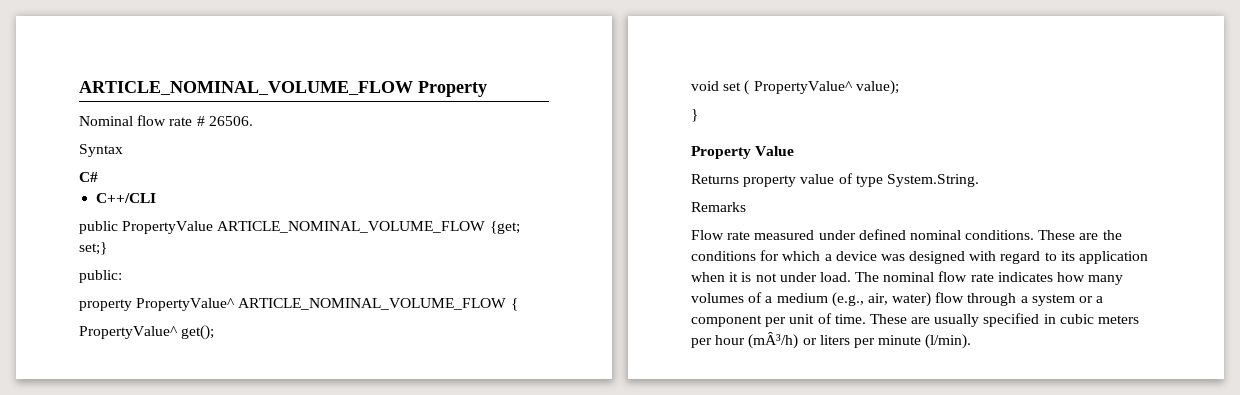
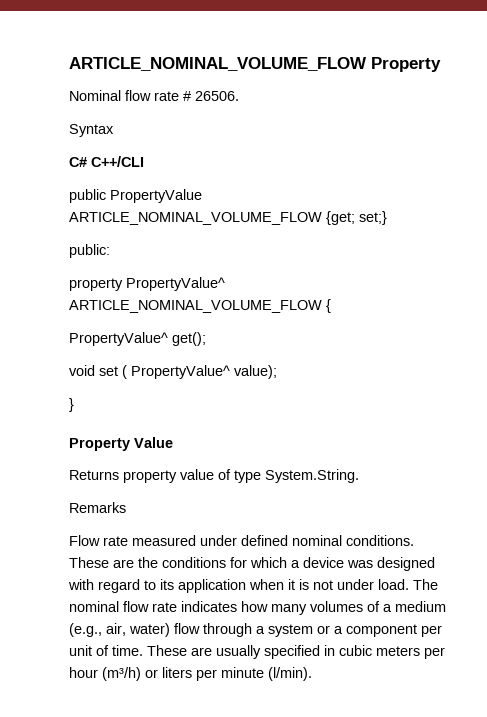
- C#
- C++/CLI
+ C# C++/CLI
- These are usually specified in cubic meters per hour (mÂ³/h) or liters per minute (l/min).
+ These are usually specified in cubic meters per hour (m³/h) or liters per minute (l/min).

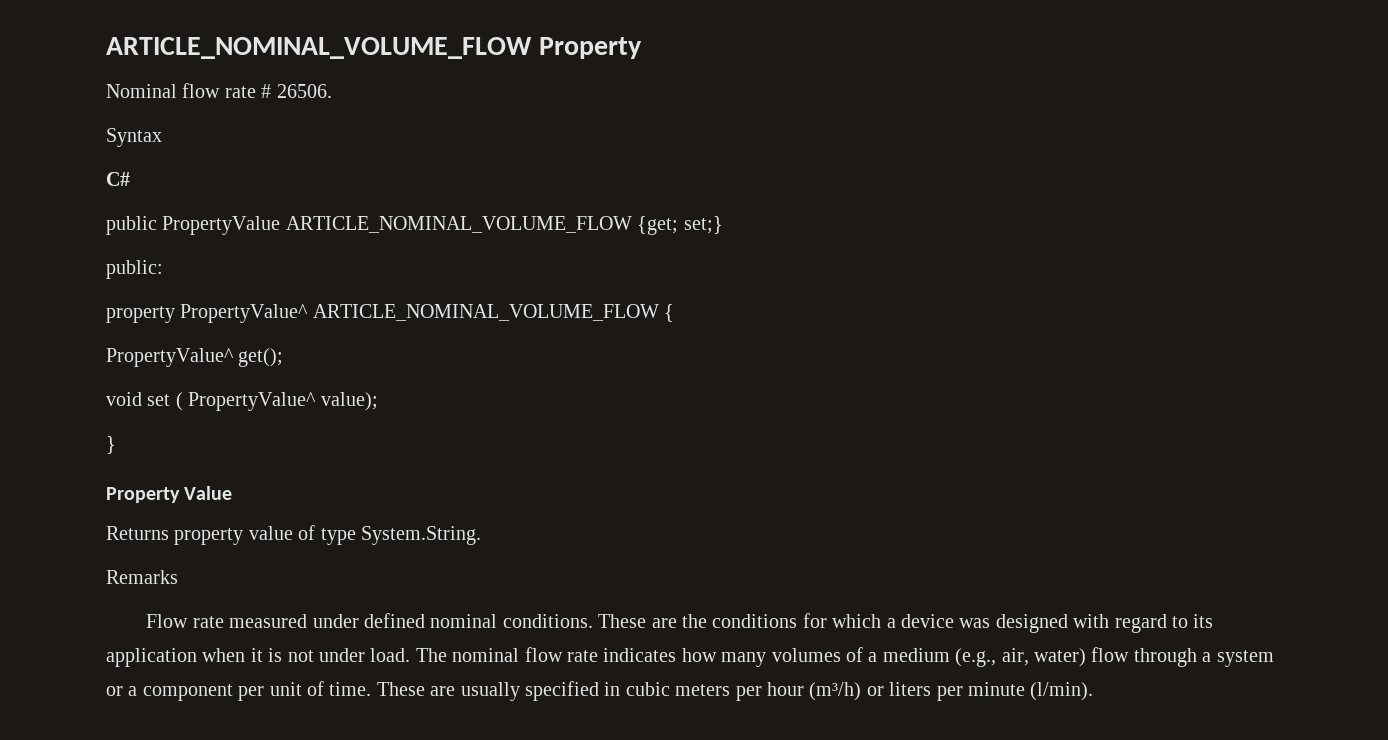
- C# C++/CLI
+ C#

